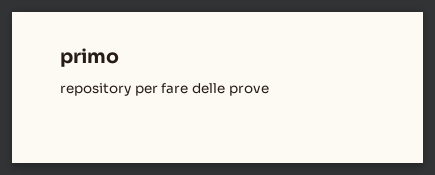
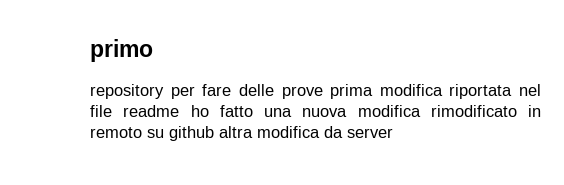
- repository per fare delle prove
+ repository per fare delle prove prima modifica riportata nel file readme ho fatto una nuova modifica rimodificato in remoto su github altra modifica da server

